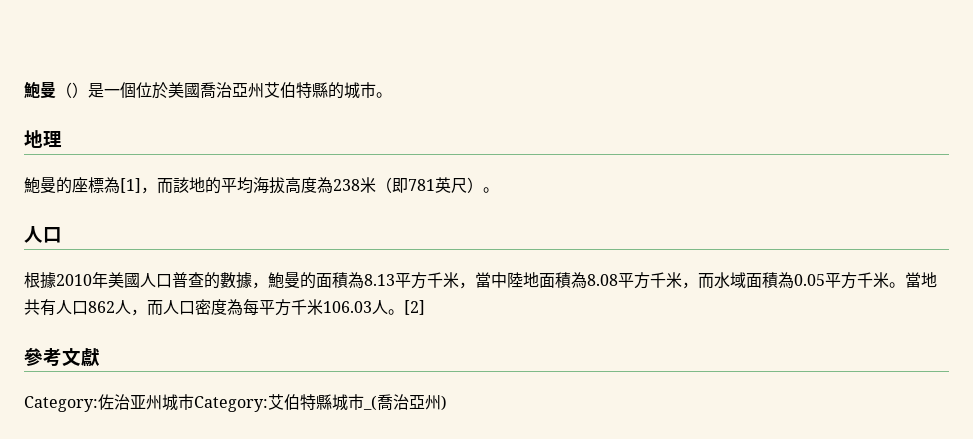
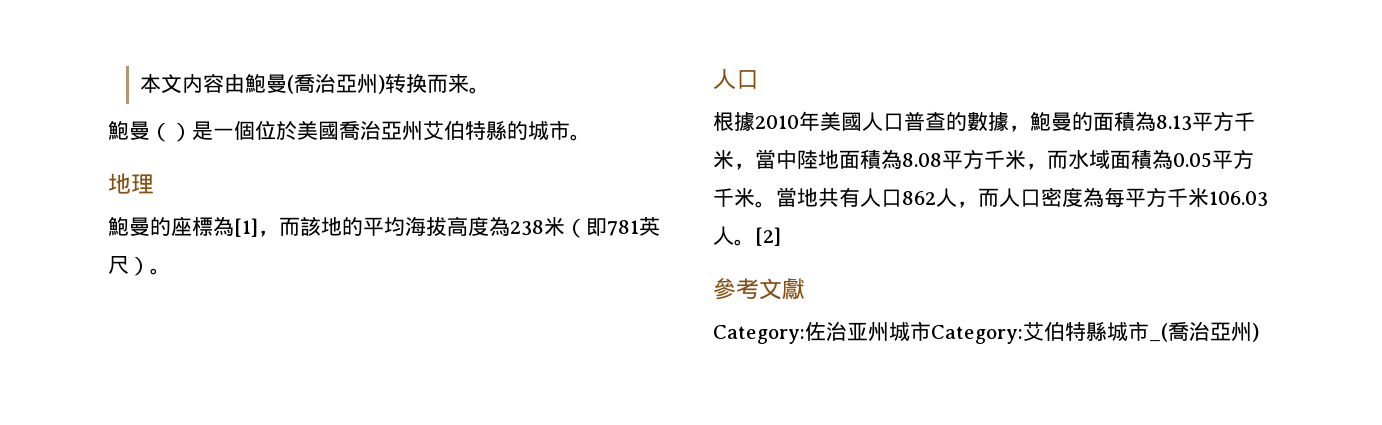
+ 本文内容由鮑曼(喬治亞州)转换而来。

